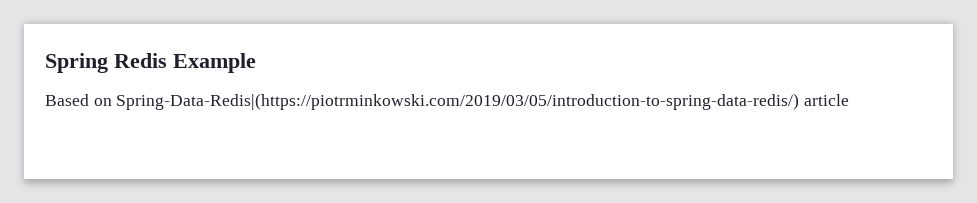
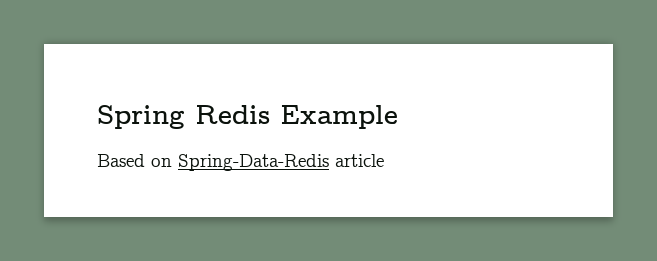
- Based on Spring-Data-Redis|(https://piotrminkowski.com/2019/03/05/introduction-to-spring-data-redis/) article
+ Based on Spring-Data-Redis article

